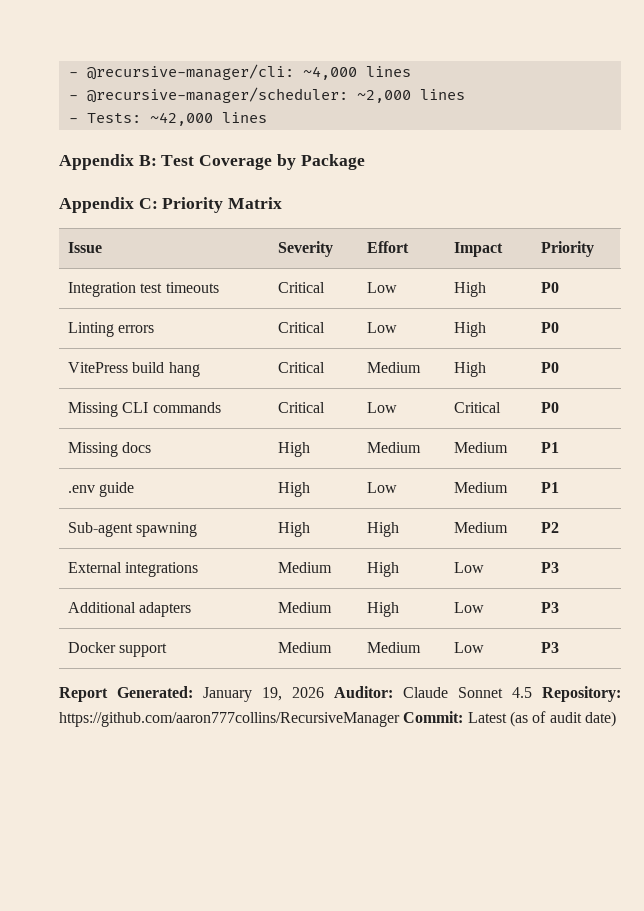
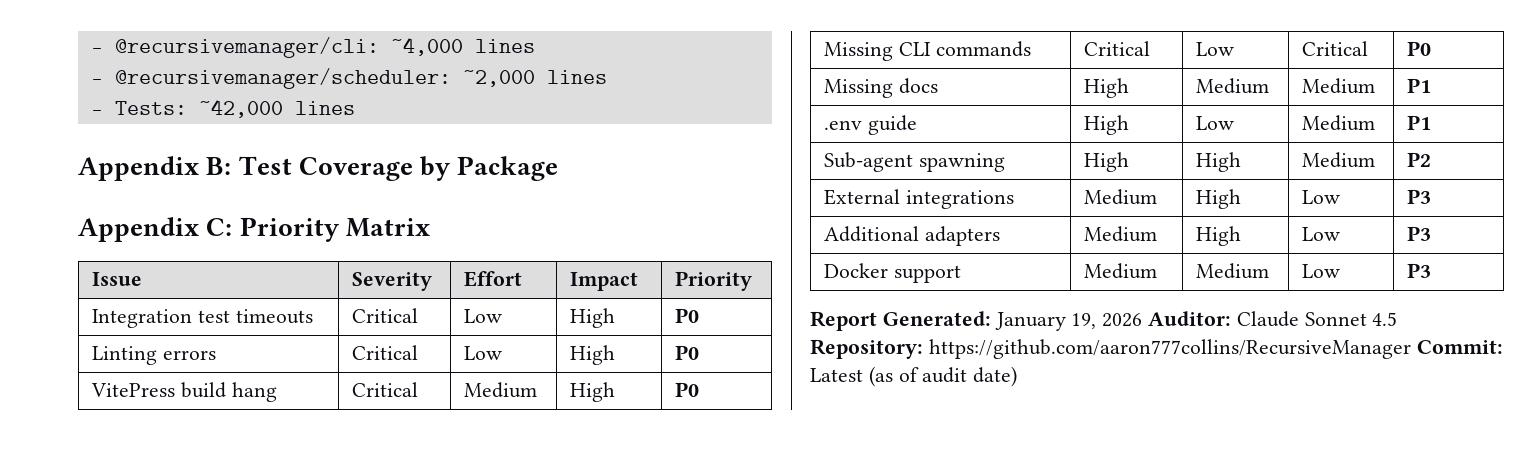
- - @recursive-manager/cli: ~4,000 lines
+ - @recursivemanager/cli: ~4,000 lines
- - @recursive-manager/scheduler: ~2,000 lines
+ - @recursivemanager/scheduler: ~2,000 lines

